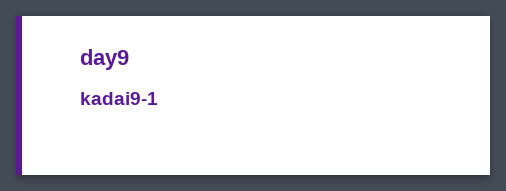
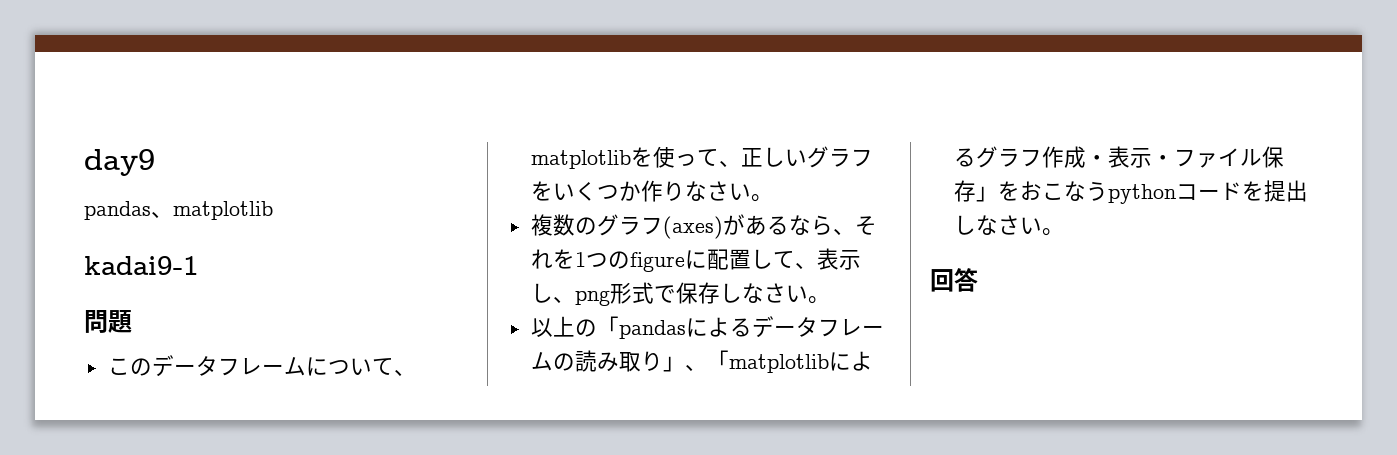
+ pandas、matplotlib
+ 問題
+ このデータフレームについて、matplotlibを使って、正しいグラフをいくつか作りなさい。
+ 複数のグラフ(axes)があるなら、それを1つのfigureに配置して、表示し、png形式で保存しなさい。
+ 以上の「pandasによるデータフレームの読み取り」、「matplotlibによるグラフ作成・表示・ファイル保存」をおこなうpythonコードを提出しなさい。
+ 回答

